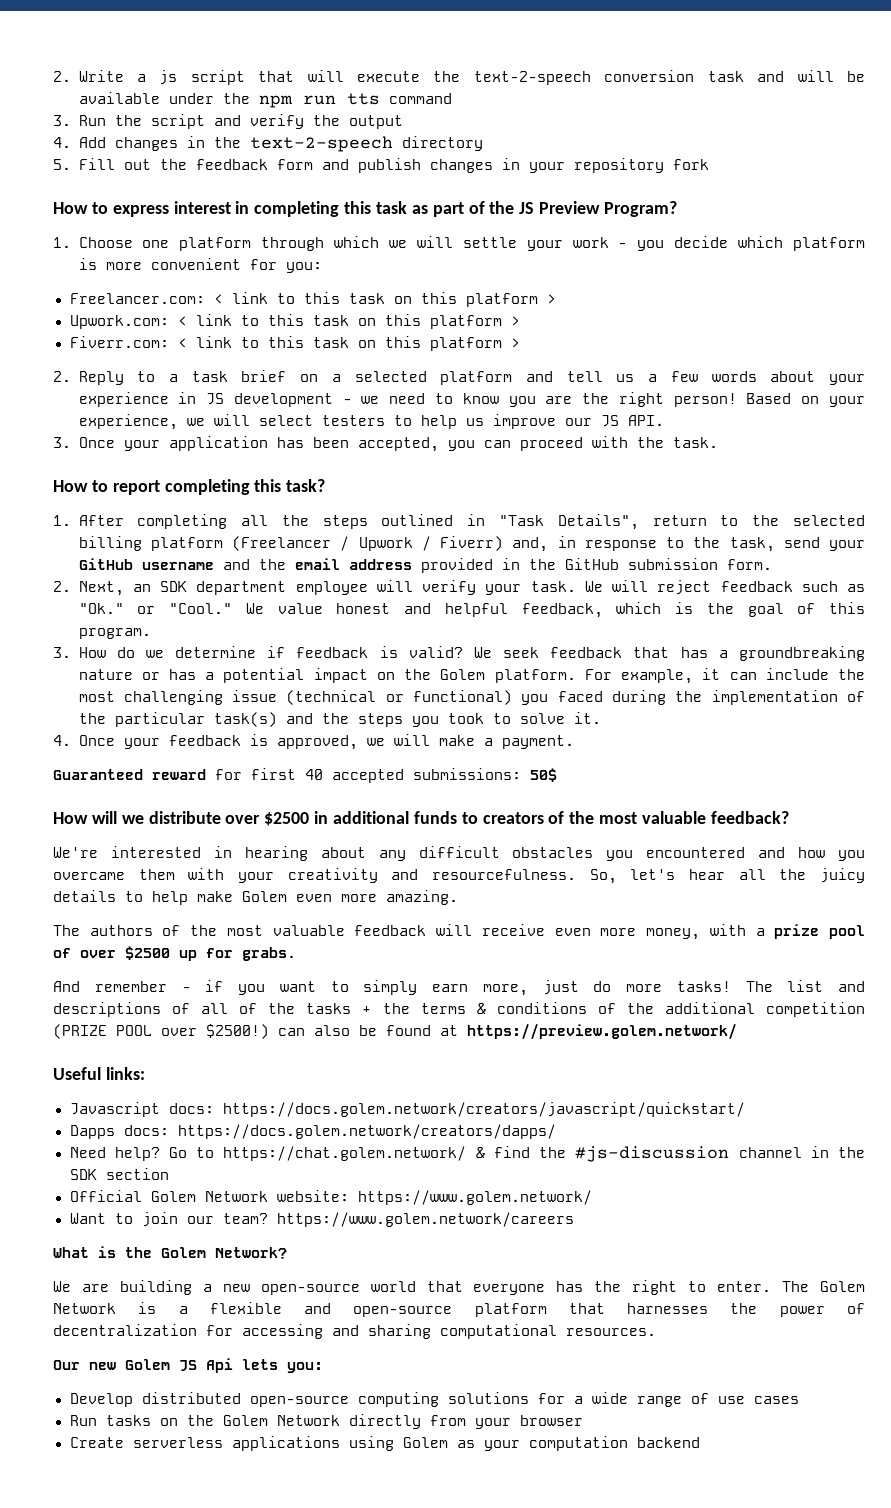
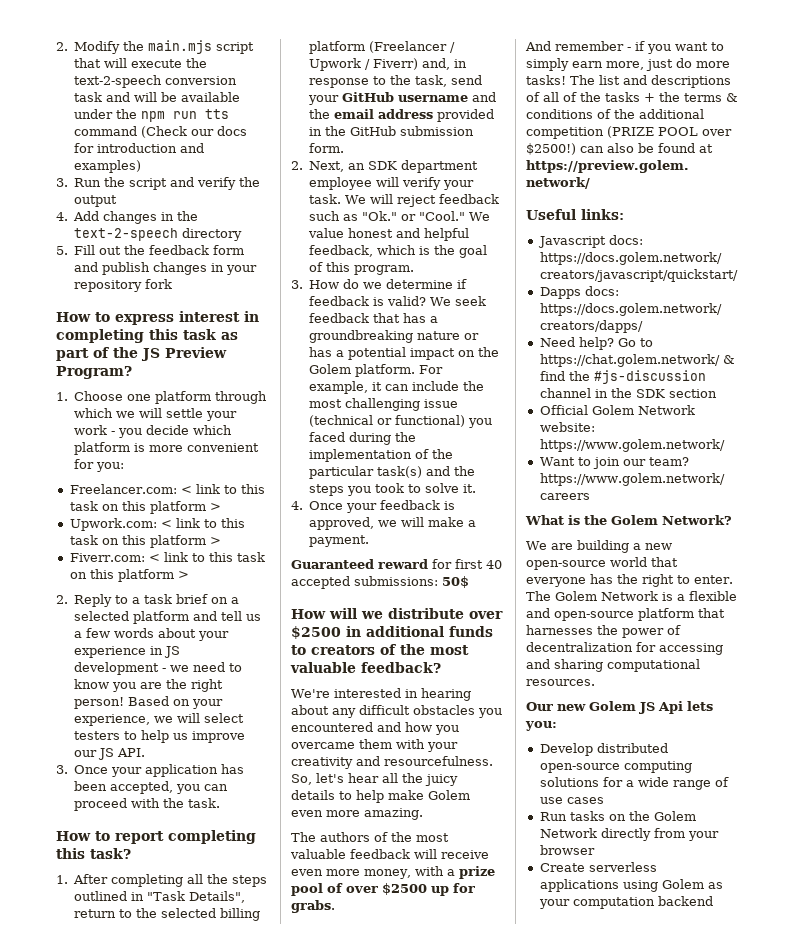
- 2. Write a js script that will execute the text-2-speech conversion task and will be available under the npm run tts command
+ 2. Modify the main.mjs script that will execute the text-2-speech conversion task and will be available under the npm run tts command (Check our docs for introduction and examples)

